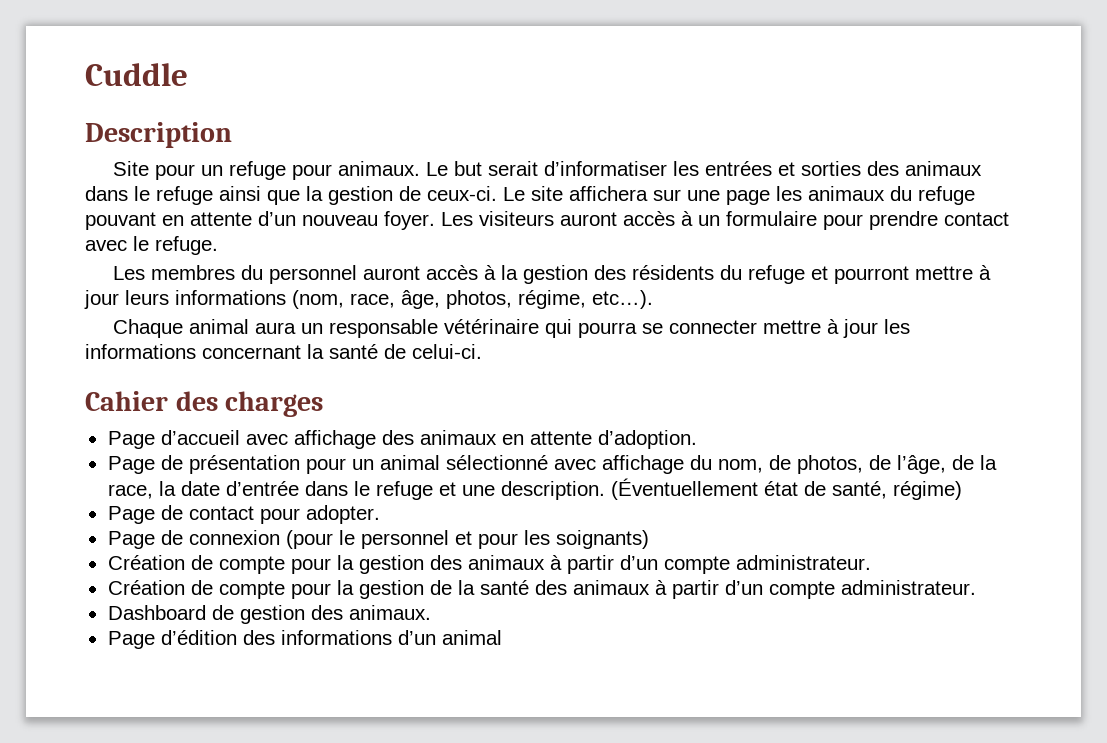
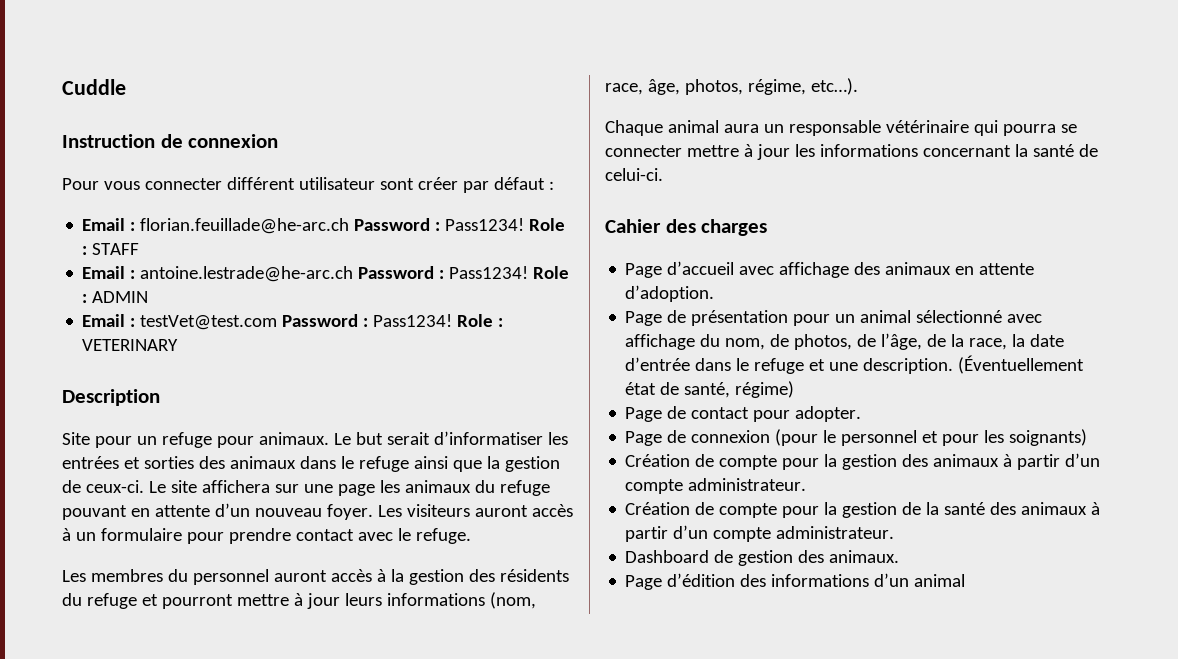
+ Instruction de connexion
+ Pour vous connecter différent utilisateur sont créer par défaut :
+ Email : florian.feuillade@he-arc.ch Password : Pass1234! Role : STAFF
+ Email : antoine.lestrade@he-arc.ch Password : Pass1234! Role : ADMIN
+ Email : testVet@test.com Password : Pass1234! Role : VETERINARY

